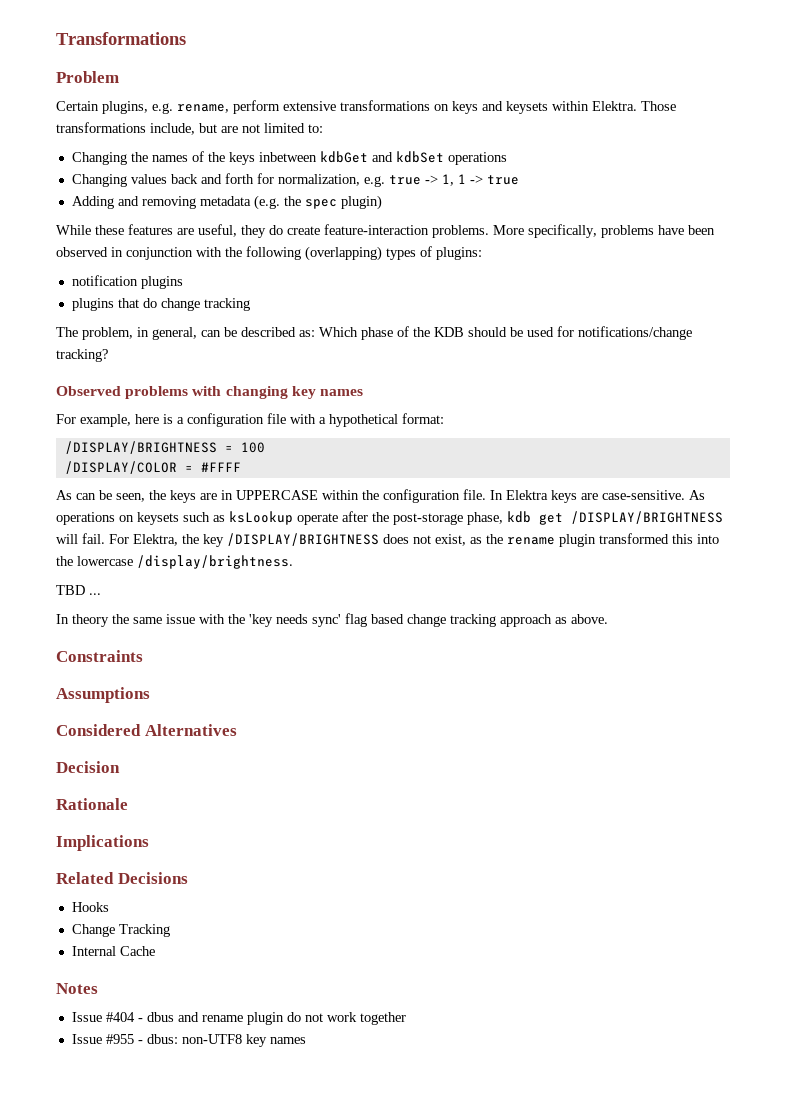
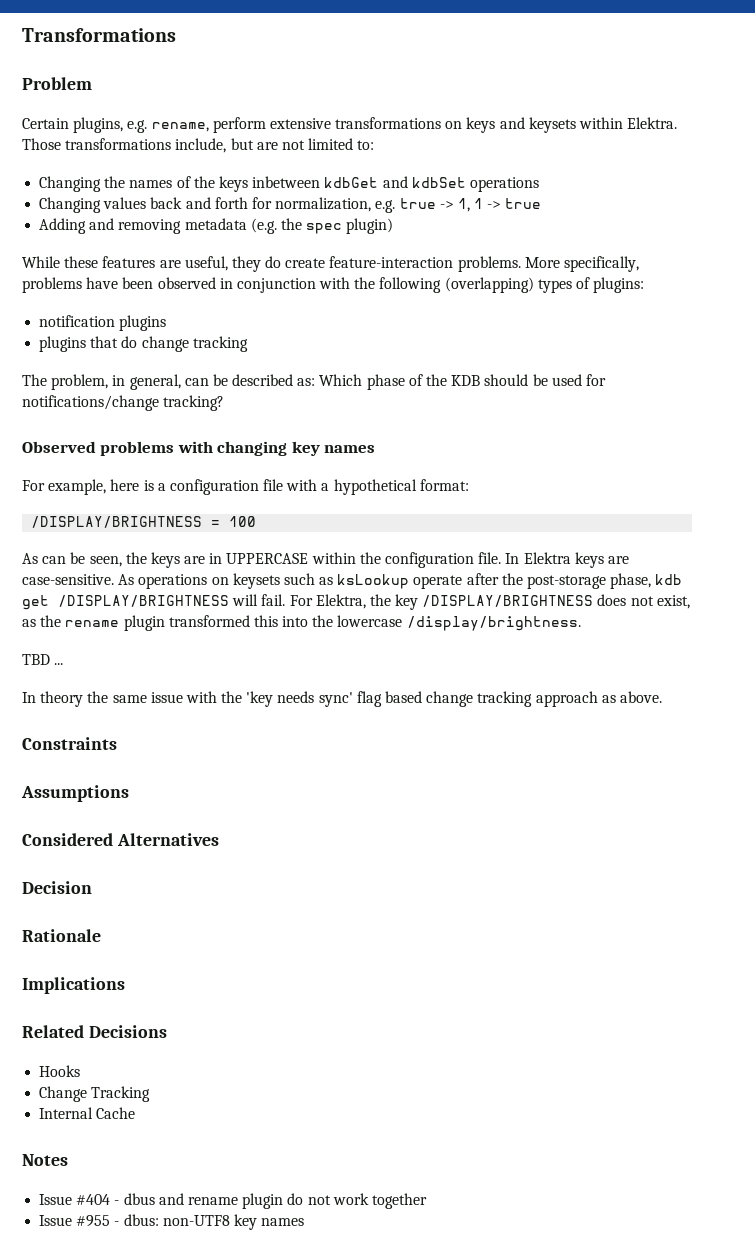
- /DISPLAY/COLOR = #FFFF

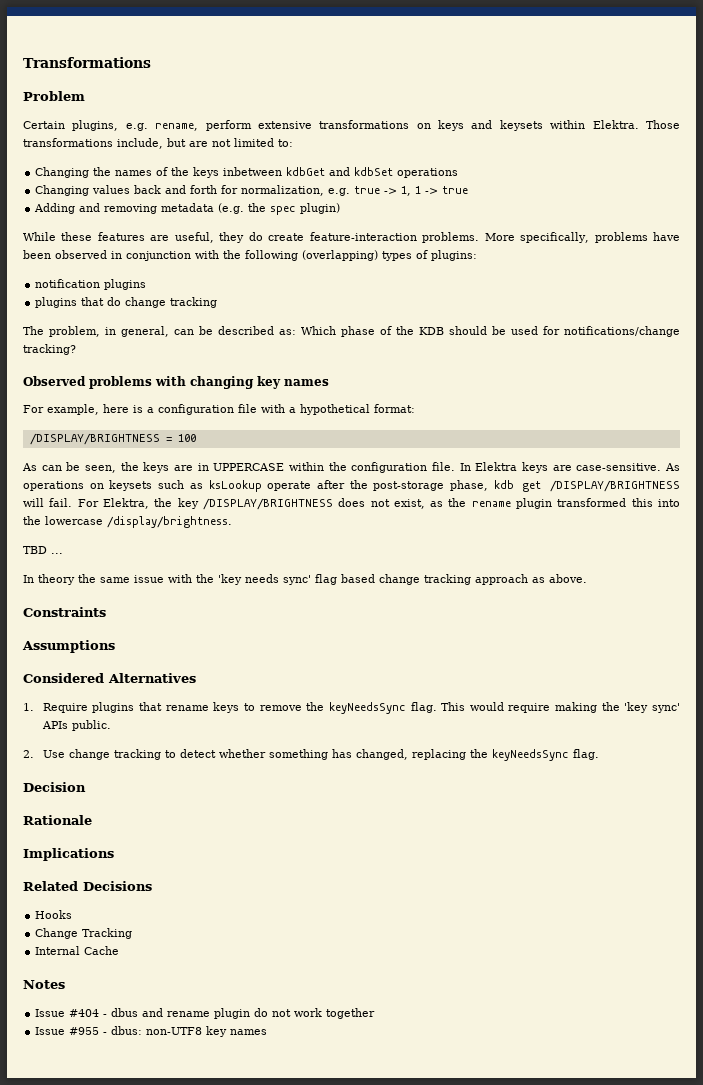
+ 1. Require plugins that rename keys to remove the keyNeedsSync flag. This would require making the 'key sync' APIs public.
+ 2. Use change tracking to detect whether something has changed, replacing the keyNeedsSync flag.

